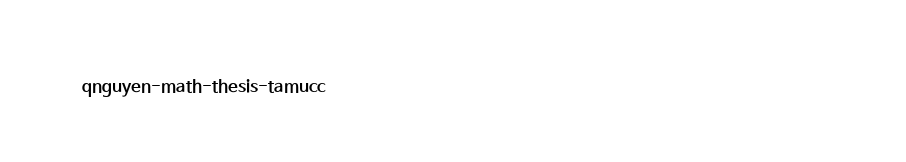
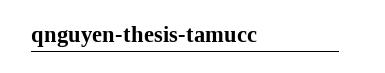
- qnguyen-math-thesis-tamucc
+ qnguyen-thesis-tamucc

